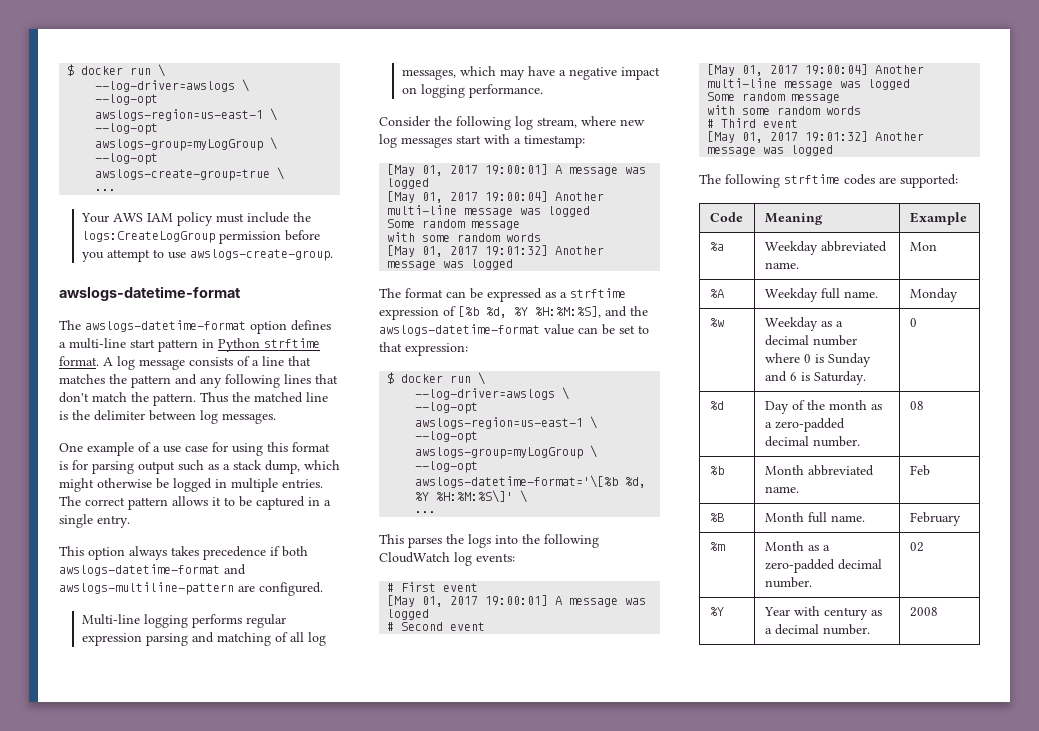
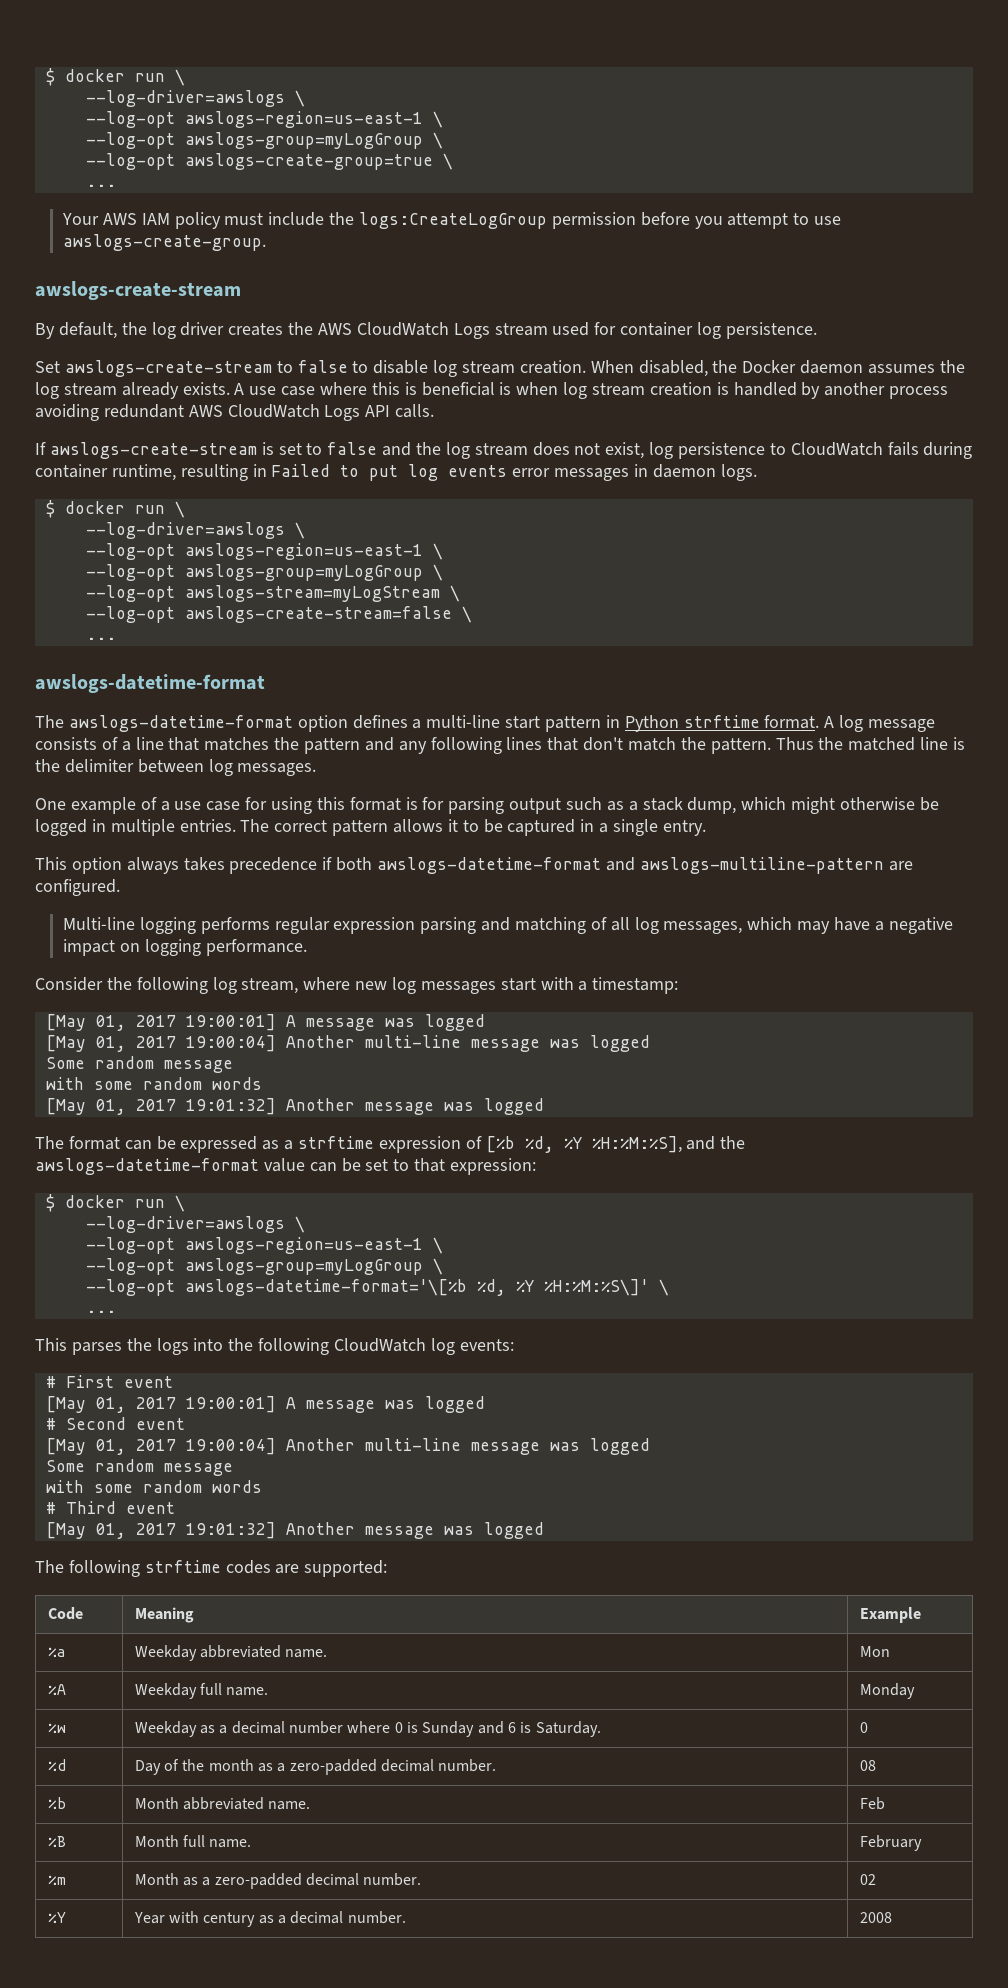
  Your AWS IAM policy must include the logs:CreateLogGroup permission before you attempt to use awslogs-create-group.
+ awslogs-create-stream
+ By default, the log driver creates the AWS CloudWatch Logs stream used for container log persistence.
+ Set awslogs-create-stream to false to disable log stream creation. When disabled, the Docker daemon assumes the log stream already exists. A use case where this is beneficial is when log stream creation is handled by another process avoiding redundant AWS CloudWatch Logs API calls.
+ If awslogs-create-stream is set to false and the log stream does not exist, log persistence to CloudWatch fails during container runtime, resulting in Failed to put log events error messages in daemon logs.
+ $ docker run \
+ --log-driver=awslogs \
+ --log-opt awslogs-region=us-east-1 \
+ --log-opt awslogs-group=myLogGroup \
+ --log-opt awslogs-stream=myLogStream \
+ --log-opt awslogs-create-stream=false \
+ ...

